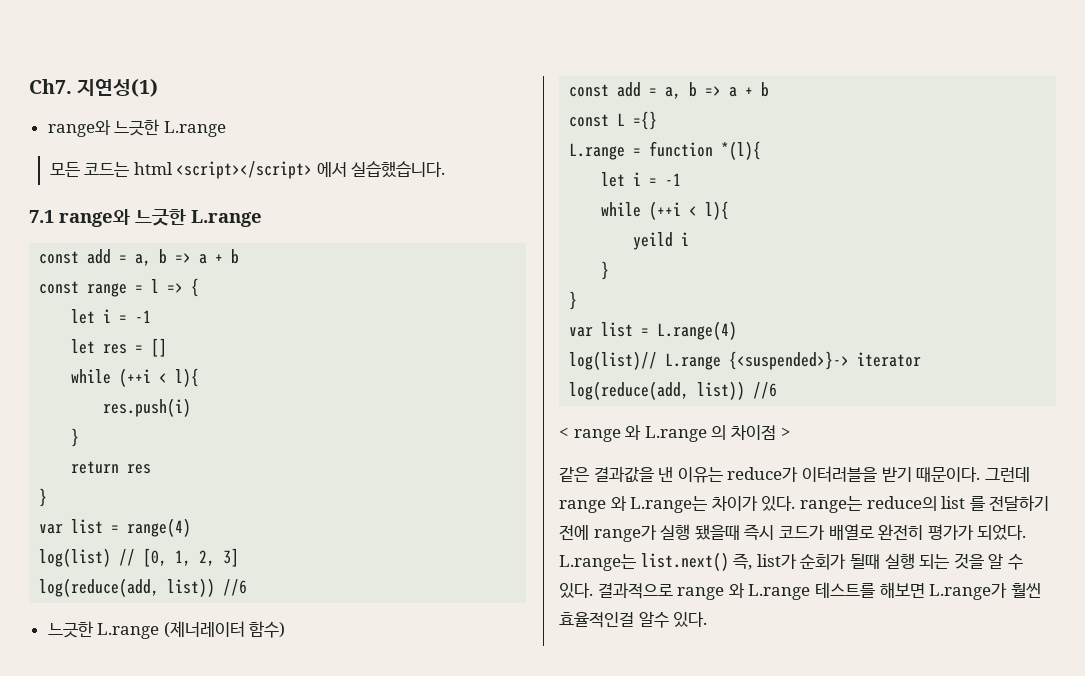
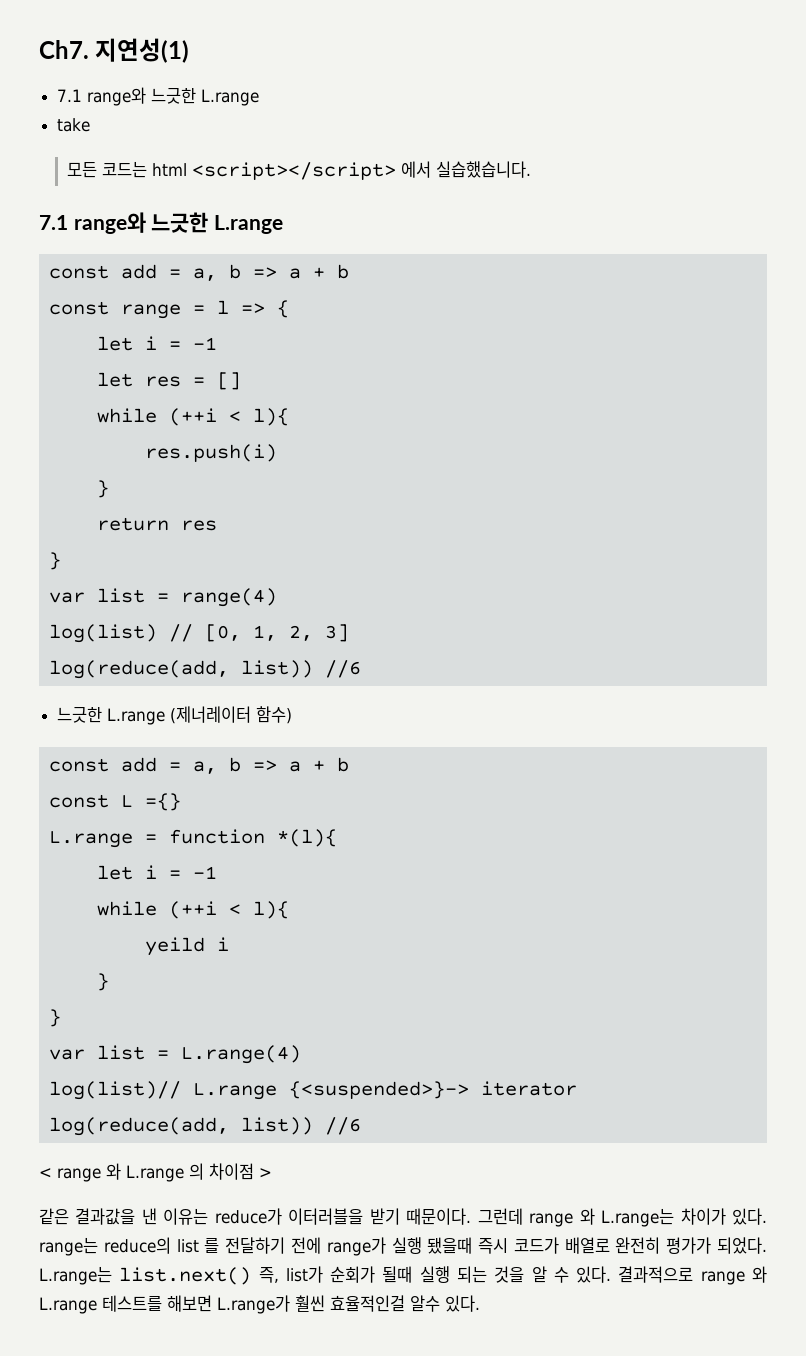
  Ch7. 지연성(1)
- range와 느긋한 L.range
+ 7.1 range와 느긋한 L.range
+ take

